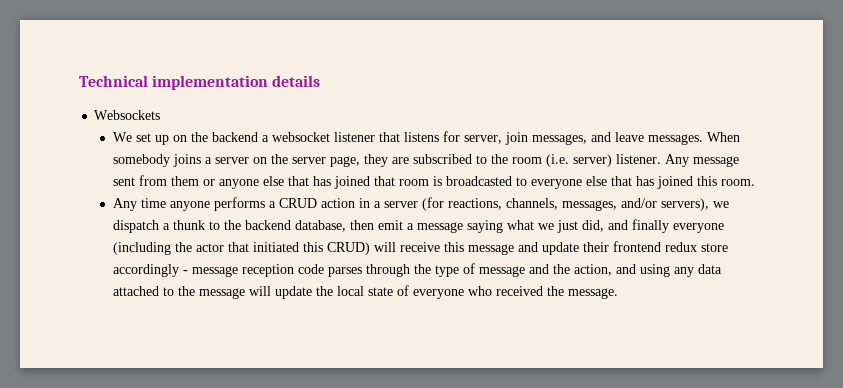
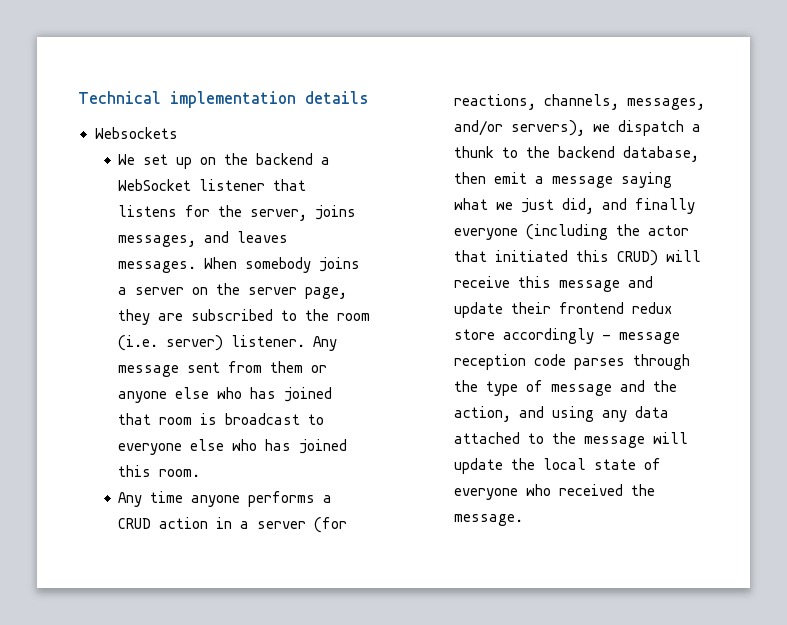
- We set up on the backend a websocket listener that listens for server, join messages, and leave messages.
+ We set up on the backend a WebSocket listener that listens for the server, joins messages, and leaves messages.
- Any message sent from them or anyone else that has joined that room is broadcasted to everyone else that has joined this room.
+ Any message sent from them or anyone else who has joined that room is broadcast to everyone else who has joined this room.

